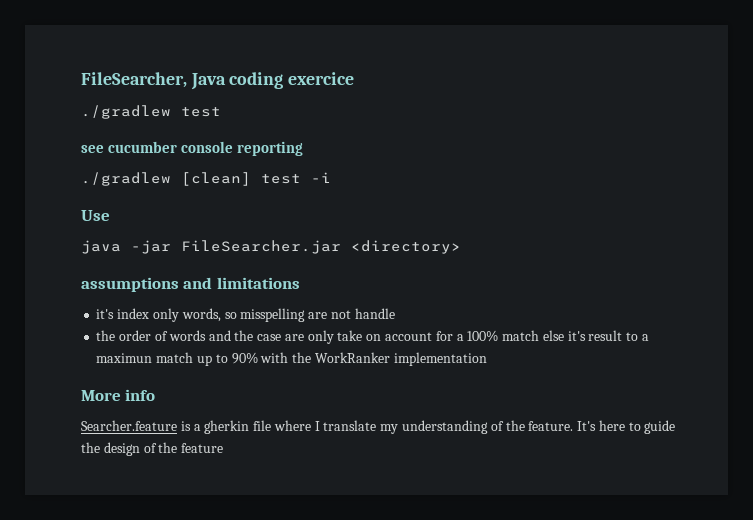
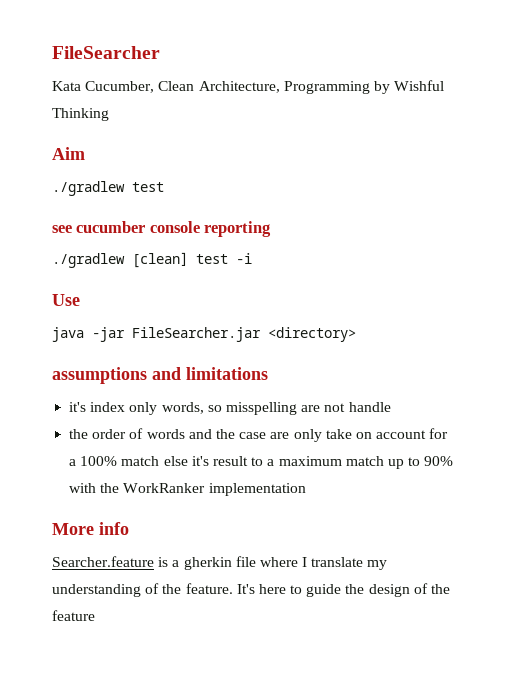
- FileSearcher, Java coding exercice
+ FileSearcher
+ Kata Cucumber, Clean Architecture, Programming by Wishful Thinking
+ Aim
- the order of words and the case are only take on account for a 100% match else it's result to a maximun match up to 90% with the WorkRanker implementation
+ the order of words and the case are only take on account for a 100% match else it's result to a maximum match up to 90% with the WorkRanker implementation

